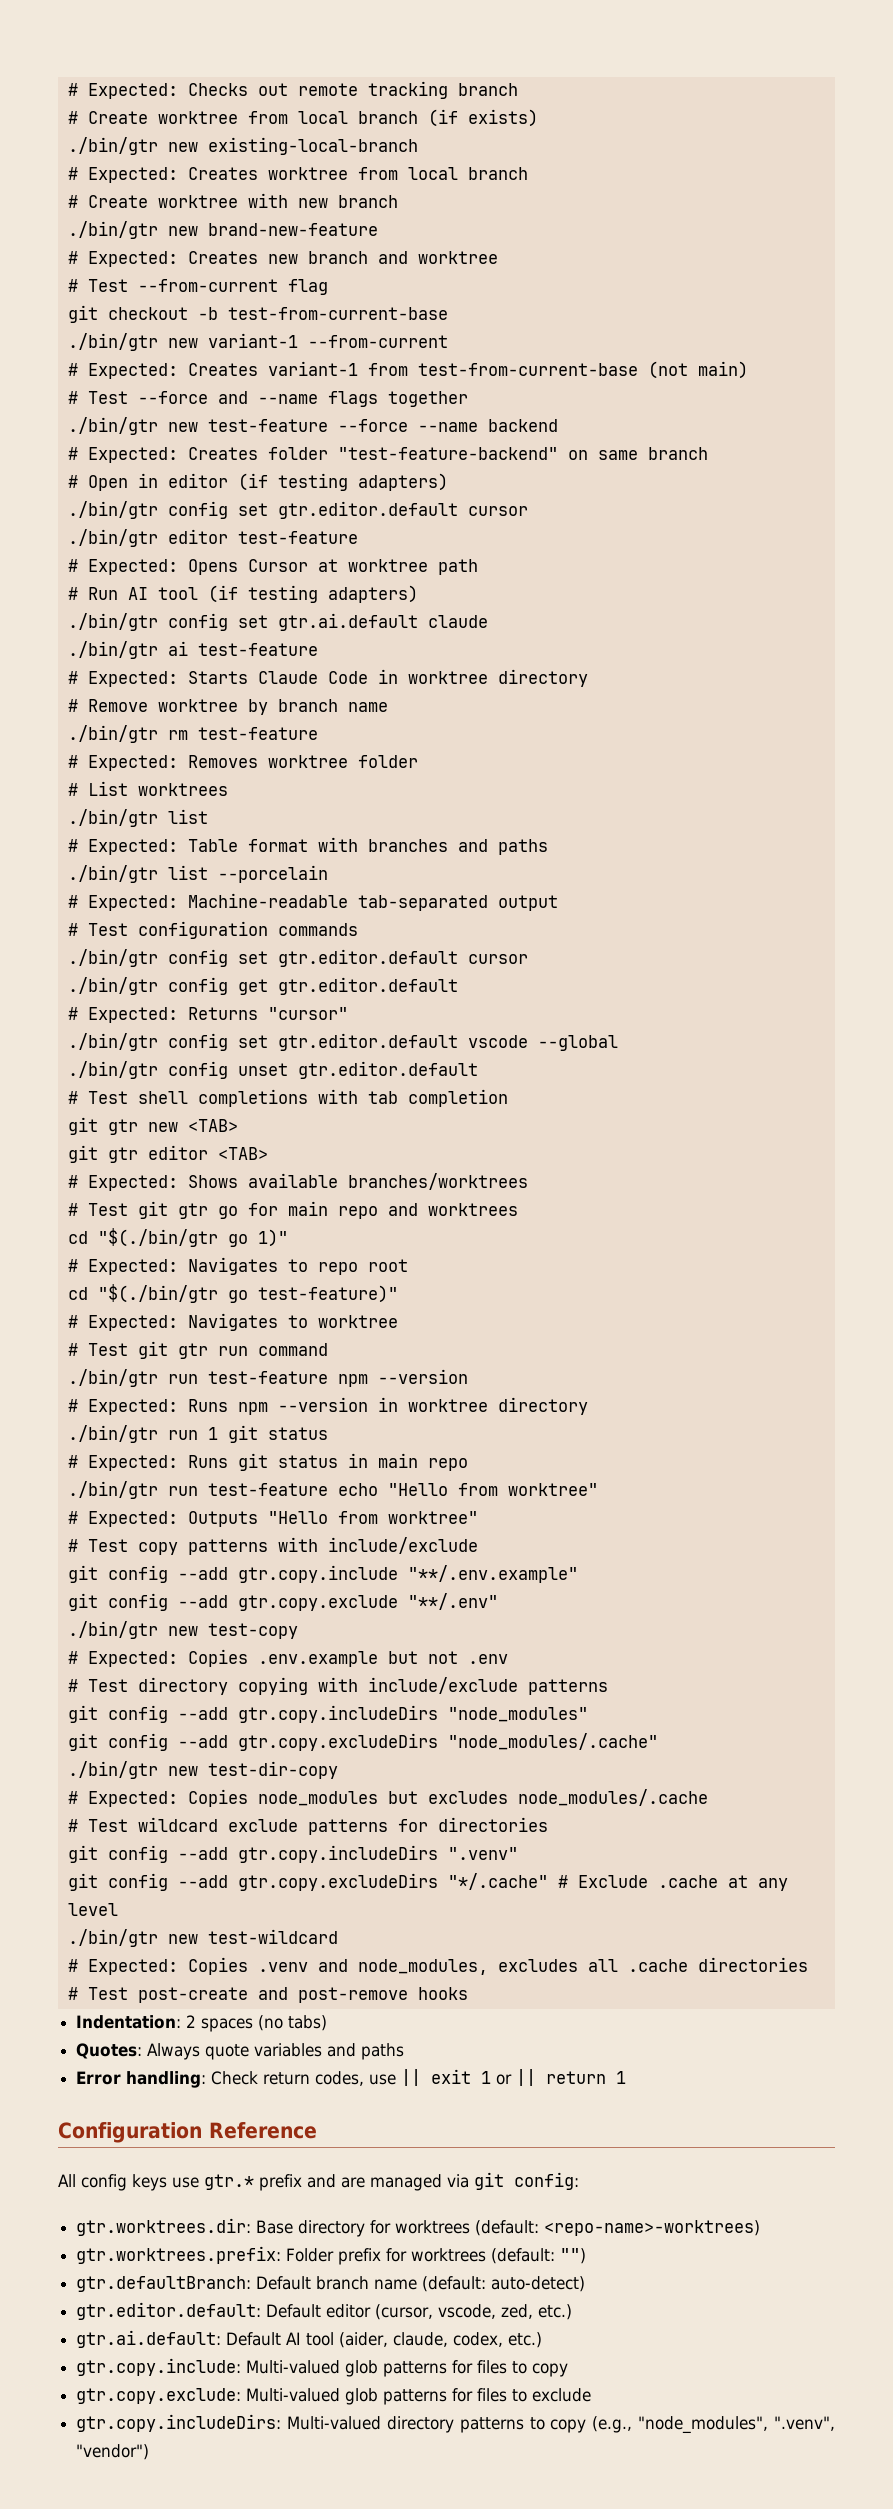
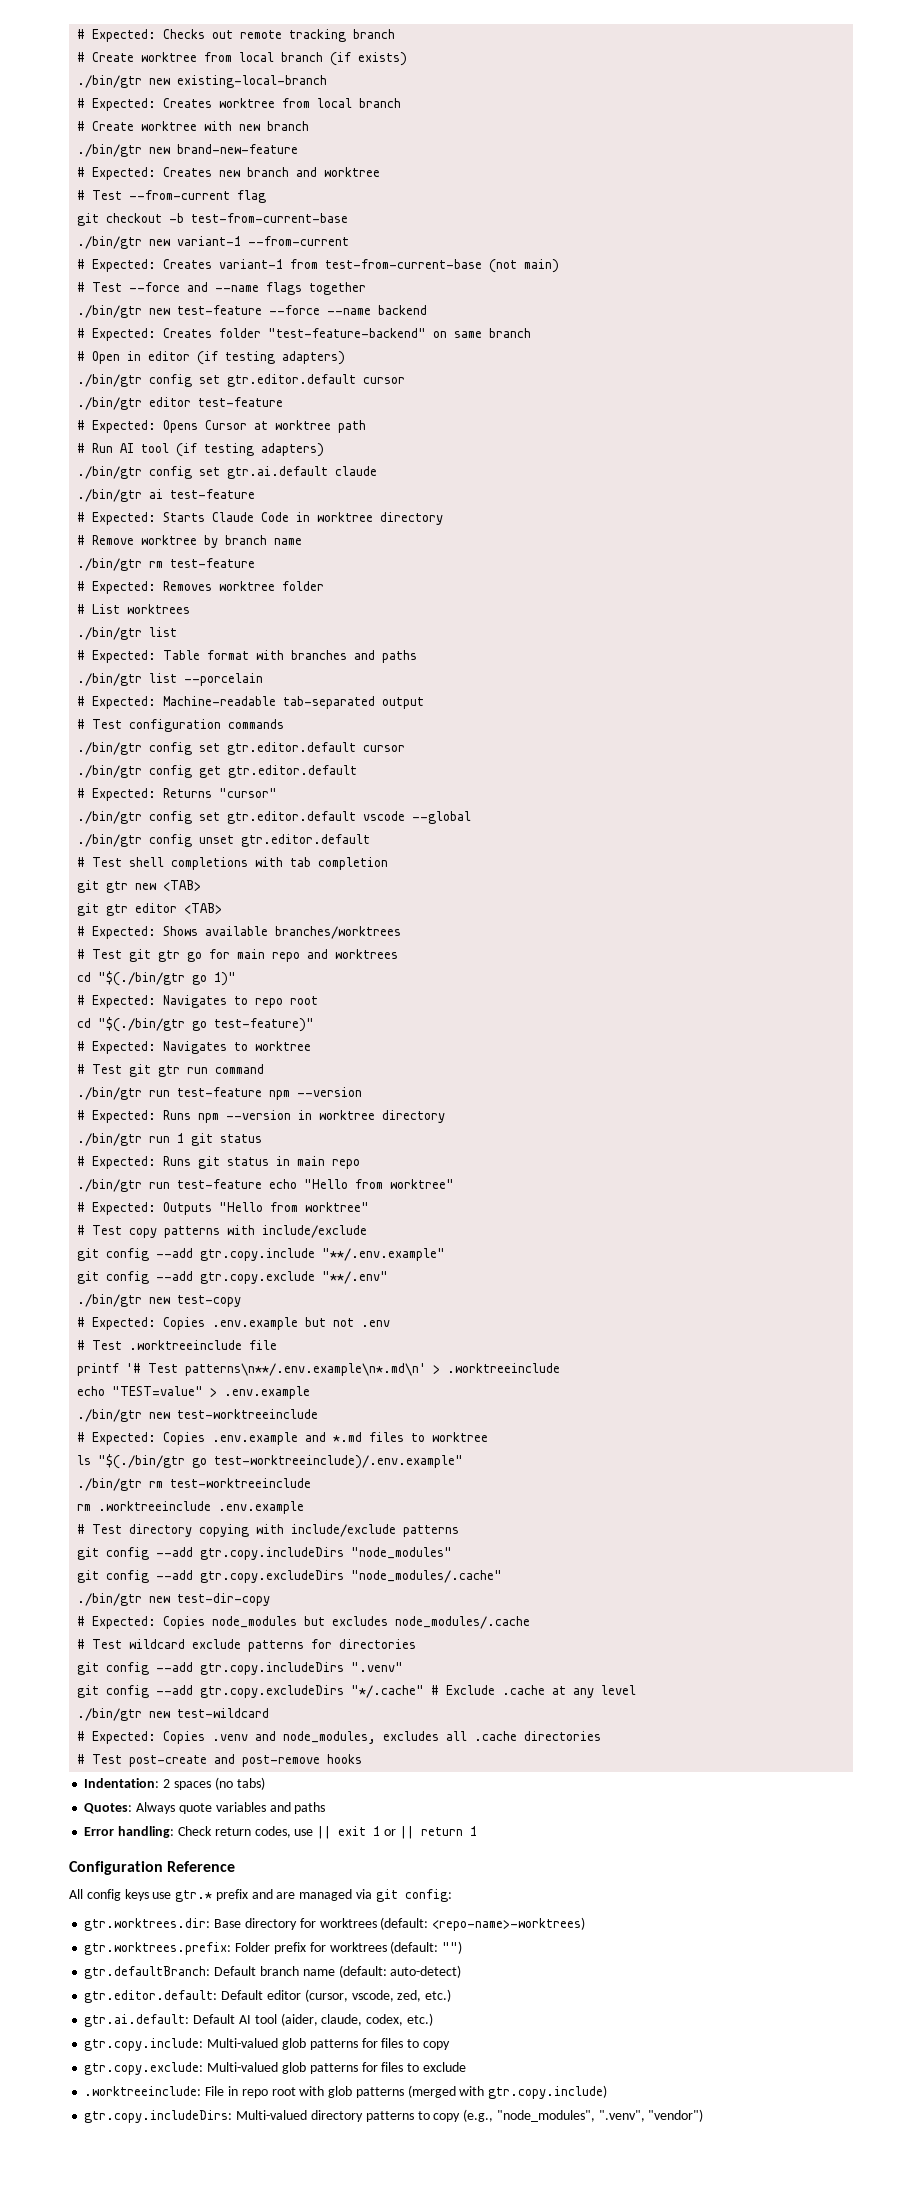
+ # Test .worktreeinclude file
+ printf '# Test patterns\n**/.env.example\n*.md\n' > .worktreeinclude
+ echo "TEST=value" > .env.example
+ ./bin/gtr new test-worktreeinclude
+ # Expected: Copies .env.example and *.md files to worktree
+ ls "$(./bin/gtr go test-worktreeinclude)/.env.example"
+ ./bin/gtr rm test-worktreeinclude
+ rm .worktreeinclude .env.example
+ .worktreeinclude: File in repo root with glob patterns (merged with gtr.copy.include)

